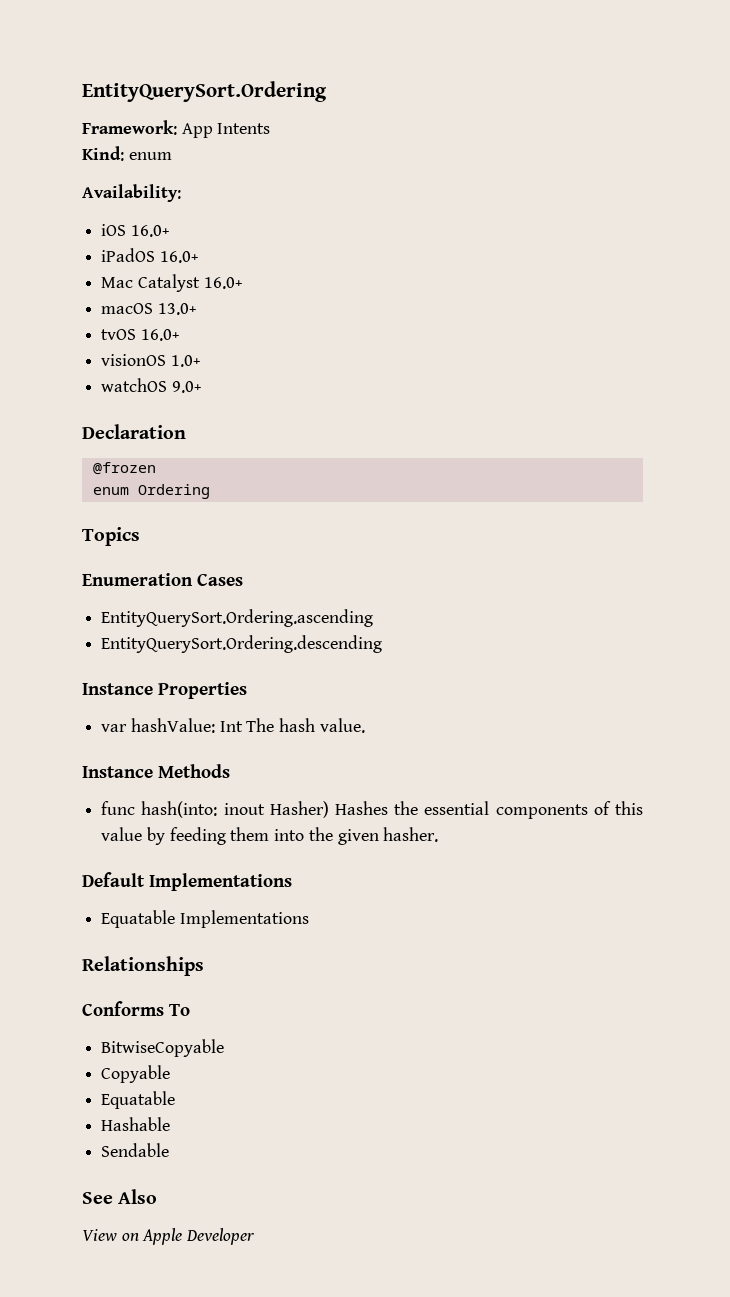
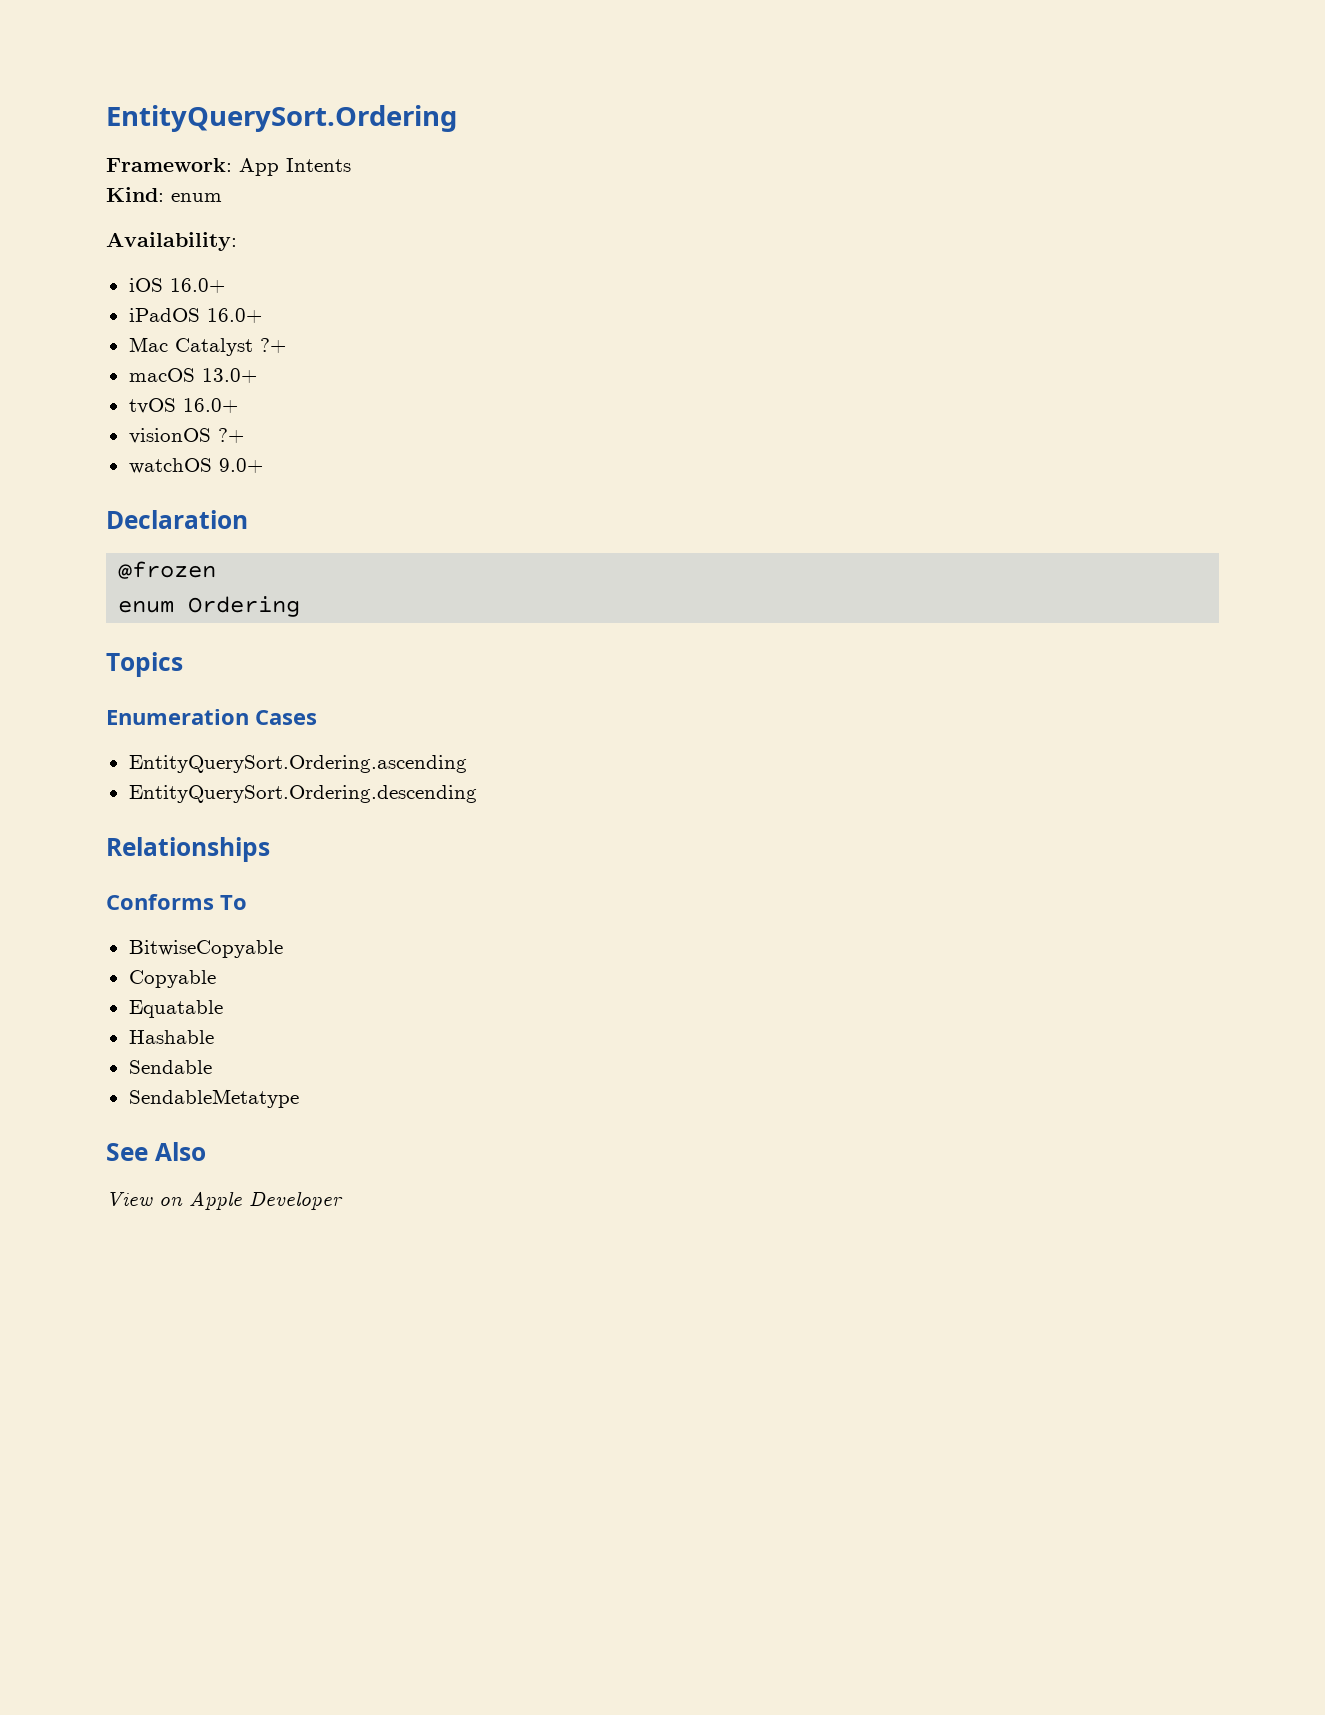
- Mac Catalyst 16.0+
+ Mac Catalyst ?+
- visionOS 1.0+
+ visionOS ?+
- Instance Properties
- var hashValue: Int The hash value.
- Instance Methods
- func hash(into: inout Hasher) Hashes the essential components of this value by feeding them into the given hasher.
- Default Implementations
- Equatable Implementations
+ SendableMetatype

